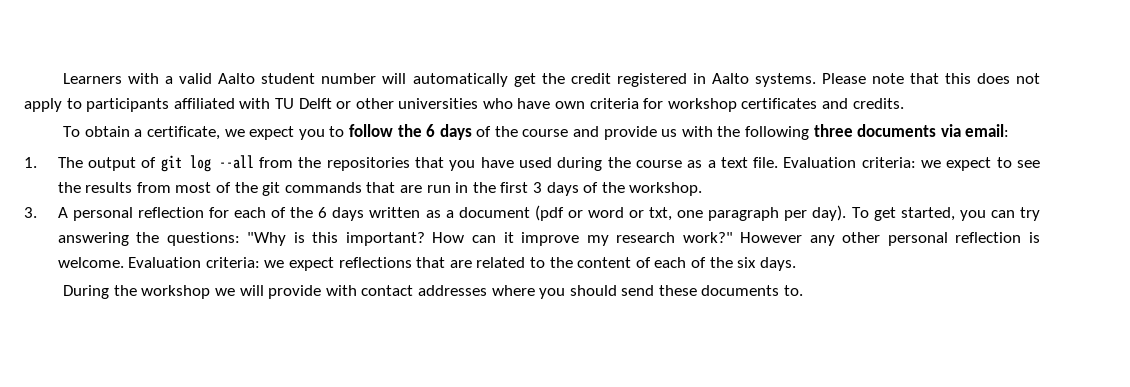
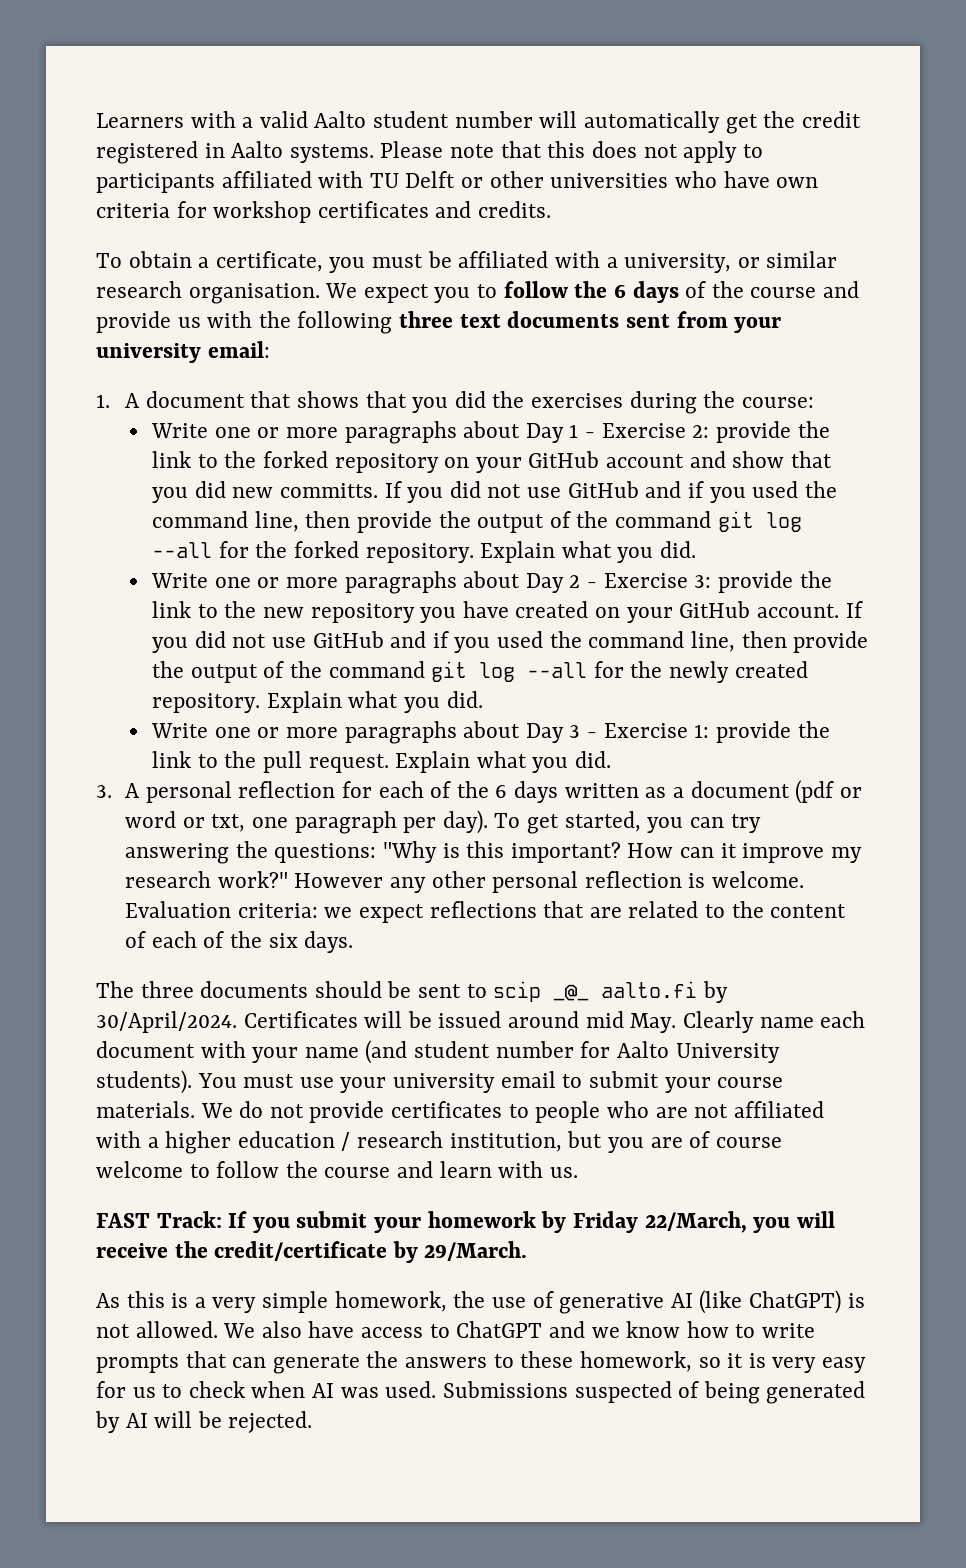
- To obtain a certificate, we expect you to follow the 6 days of the course and provide us with the following three documents via email:
- 1. The output of git log --all from the repositories that you have used during the course as a text file. Evaluation criteria: we expect to see the results from most of the git commands that are run in the first 3 days of the workshop.
+ To obtain a certificate, you must be affiliated with a university, or similar research organisation. We expect you to follow the 6 days of the course and provide us with the following three text documents sent from your university email:
+ 1. A document that shows that you did the exercises during the course:
+ Write one or more paragraphs about Day 1 - Exercise 2: provide the link to the forked repository on your GitHub account and show that you did new committs. If you did not use GitHub and if you used the command line, then provide the output of the command git log --all for the forked repository. Explain what you did.
+ Write one or more paragraphs about Day 2 - Exercise 3: provide the link to the new repository you have created on your GitHub account. If you did not use GitHub and if you used the command line, then provide the output of the command git log --all for the newly created repository. Explain what you did.
+ Write one or more paragraphs about Day 3 - Exercise 1: provide the link to the pull request. Explain what you did.
- During the workshop we will provide with contact addresses where you should send these documents to.
+ The three documents should be sent to scip _@_ aalto.fi by 30/April/2024. Certificates will be issued around mid May. Clearly name each document with your name (and student number for Aalto University students). You must use your university email to submit your course materials. We do not provide certificates to people who are not affiliated with a higher education / research institution, but you are of course welcome to follow the course and learn with us.
+ FAST Track: If you submit your homework by Friday 22/March, you will receive the credit/certificate by 29/March.
+ As this is a very simple homework, the use of generative AI (like ChatGPT) is not allowed. We also have access to ChatGPT and we know how to write prompts that can generate the answers to these homework, so it is very easy for us to check when AI was used. Submissions suspected of being generated by AI will be rejected.

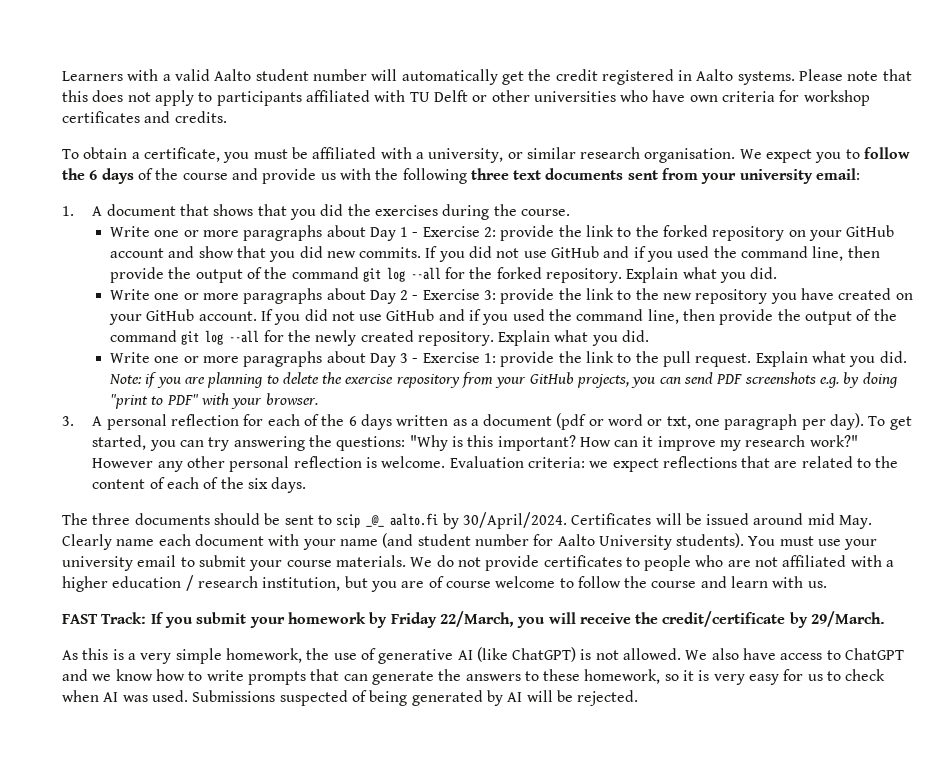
- 1. A document that shows that you did the exercises during the course:
+ 1. A document that shows that you did the exercises during the course.
- Write one or more paragraphs about Day 1 - Exercise 2: provide the link to the forked repository on your GitHub account and show that you did new committs.
+ Write one or more paragraphs about Day 1 - Exercise 2: provide the link to the forked repository on your GitHub account and show that you did new commits.
+ Note: if you are planning to delete the exercise repository from your GitHub projects, you can send PDF screenshots e.g. by doing "print to PDF" with your browser.

